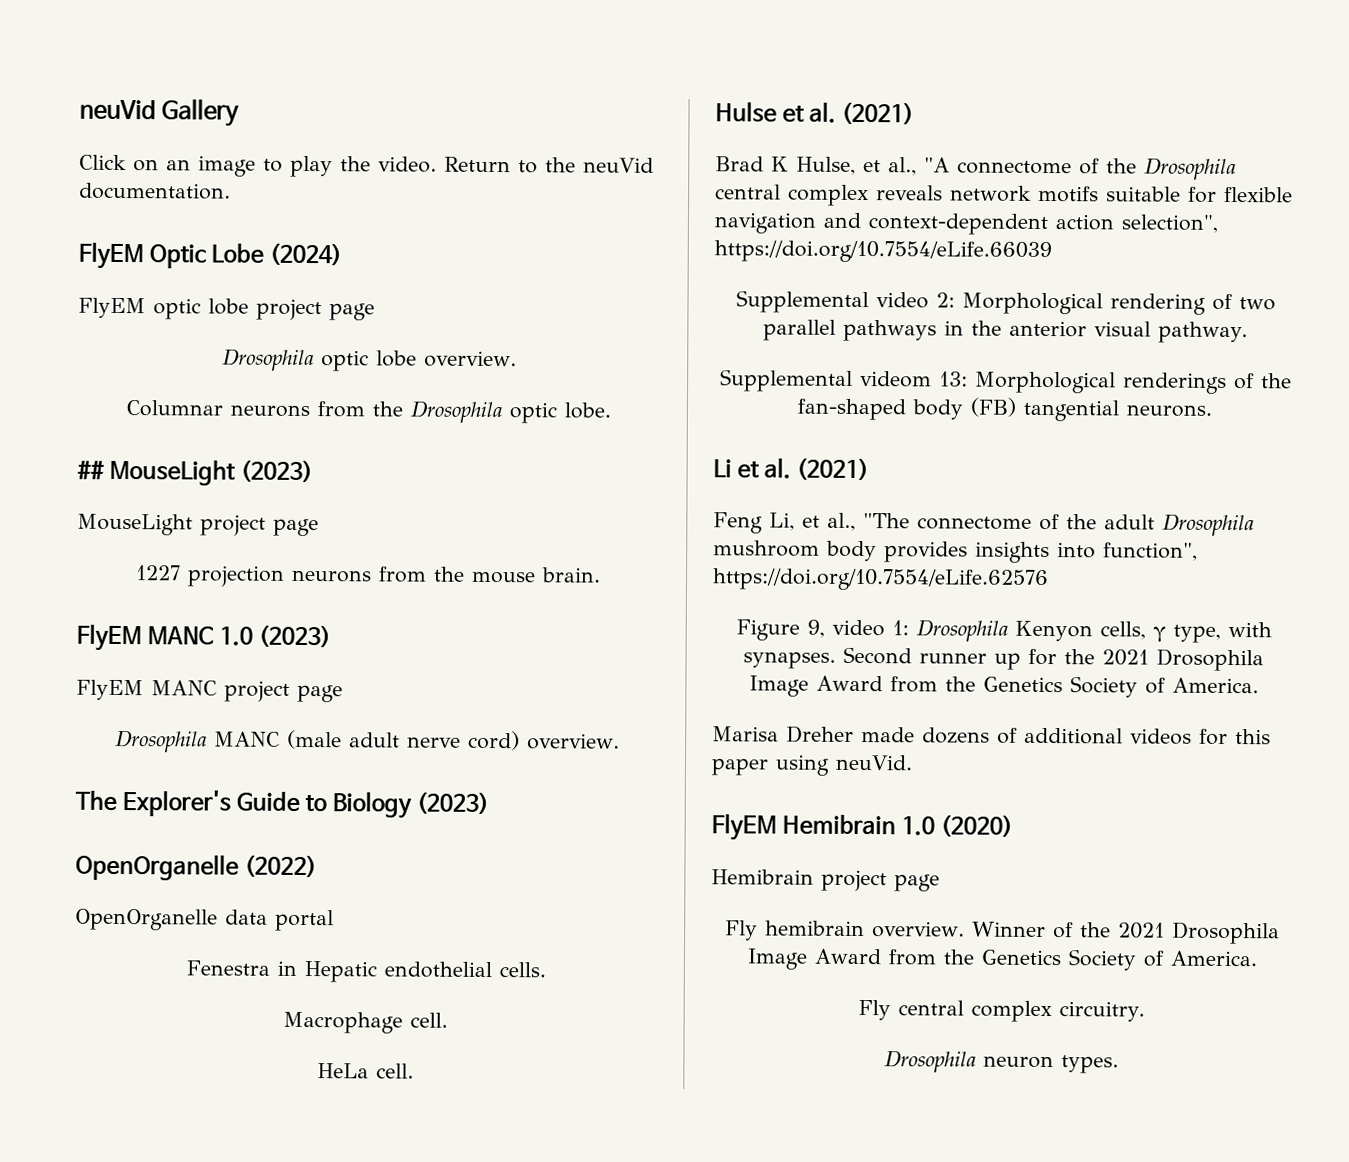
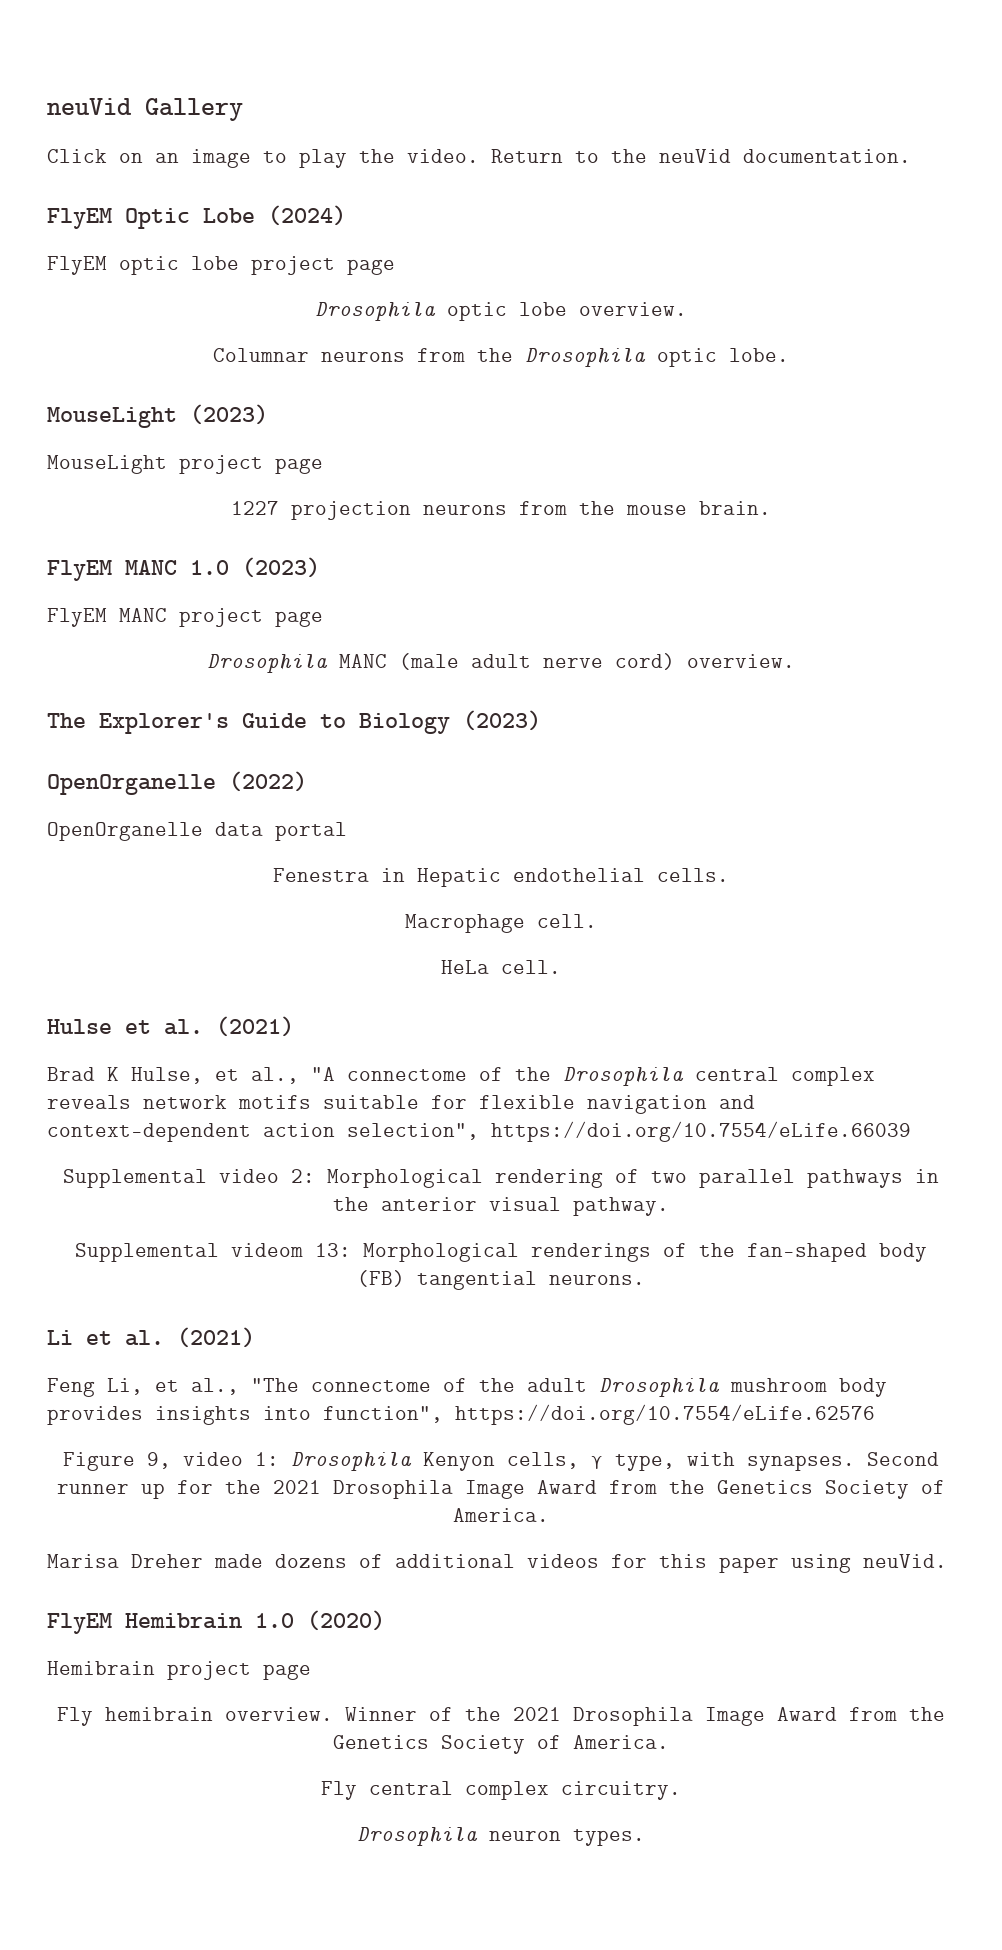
- ## MouseLight (2023)
+ MouseLight (2023)

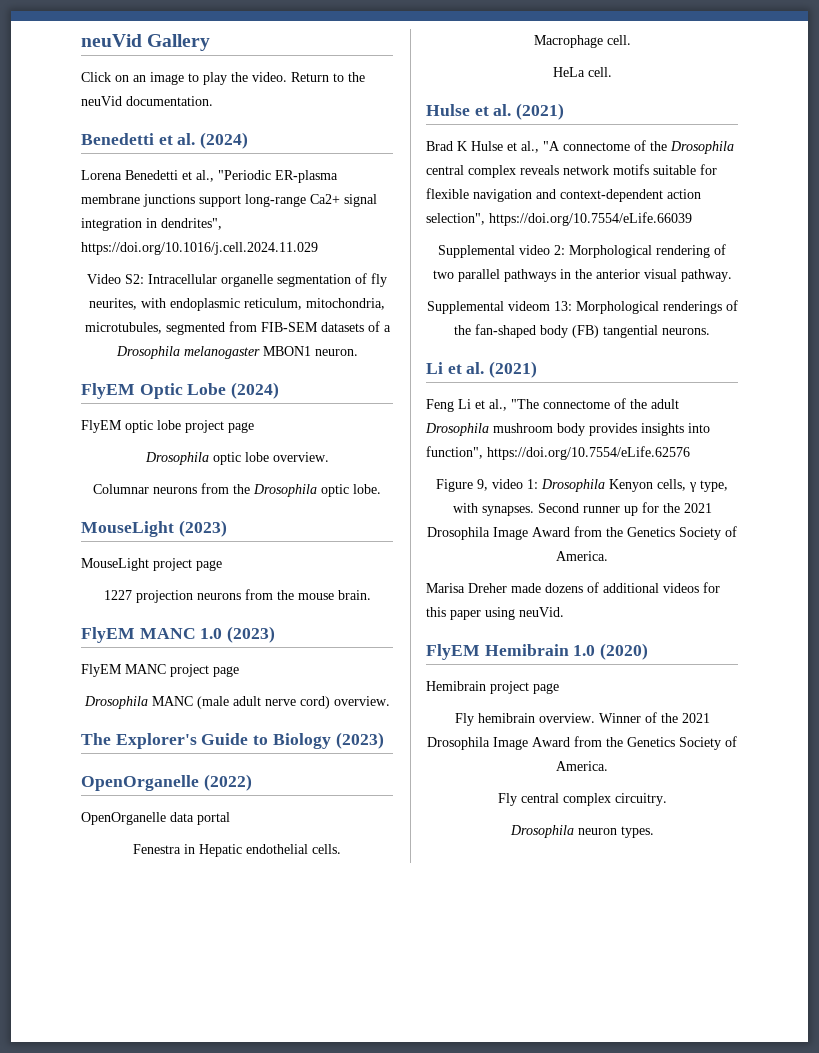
+ Benedetti et al. (2024)
+ Lorena Benedetti et al., "Periodic ER-plasma membrane junctions support long-range Ca2+ signal integration in dendrites", https://doi.org/10.1016/j.cell.2024.11.029
+ Video S2: Intracellular organelle segmentation of fly neurites, with endoplasmic reticulum, mitochondria, microtubules, segmented from FIB-SEM datasets of a Drosophila melanogaster MBON1 neuron.
- Brad K Hulse, et al., "A connectome of the Drosophila central complex reveals network motifs suitable for flexible navigation and context-dependent action selection", https://doi.org/10.7554/eLife.66039
+ Brad K Hulse et al., "A connectome of the Drosophila central complex reveals network motifs suitable for flexible navigation and context-dependent action selection", https://doi.org/10.7554/eLife.66039
- Feng Li, et al., "The connectome of the adult Drosophila mushroom body provides insights into function", https://doi.org/10.7554/eLife.62576
+ Feng Li et al., "The connectome of the adult Drosophila mushroom body provides insights into function", https://doi.org/10.7554/eLife.62576

